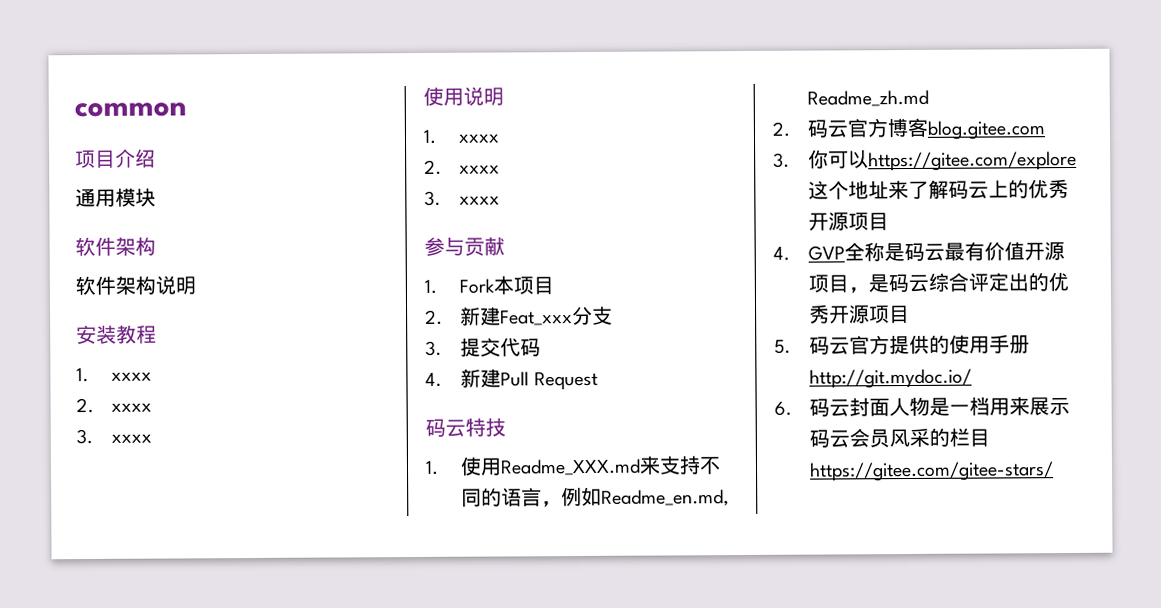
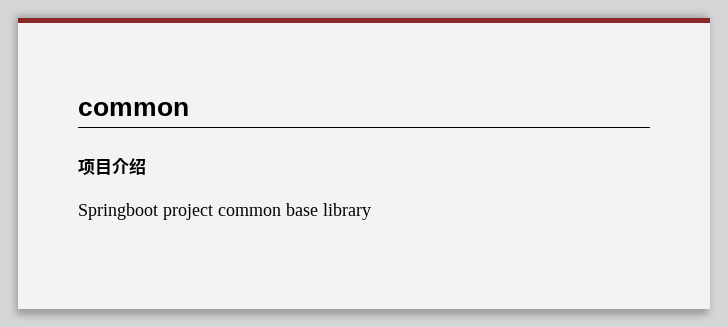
- 通用模块
- 软件架构
- 软件架构说明
- 安装教程
- 1. xxxx
- 2. xxxx
- 3. xxxx
- 使用说明
- 1. xxxx
- 2. xxxx
- 3. xxxx
- 参与贡献
- 1. Fork本项目
- 2.新建Feat_xxx分支
- 3.提交代码
- 4.新建Pull Request
- 码云特技
- 1.使用Readme_XXX.md来支持不同的语言，例如Readme_en.md, Readme_zh.md
- 2.码云官方博客blog.gitee.com
- 3.你可以https://gitee.com/explore这个地址来了解码云上的优秀开源项目
- 4. GVP全称是码云最有价值开源项目，是码云综合评定出的优秀开源项目
- 5.码云官方提供的使用手册http://git.mydoc.io/
- 6.码云封面人物是一档用来展示码云会员风采的栏目https://gitee.com/gitee-stars/
+ Springboot project common base library

